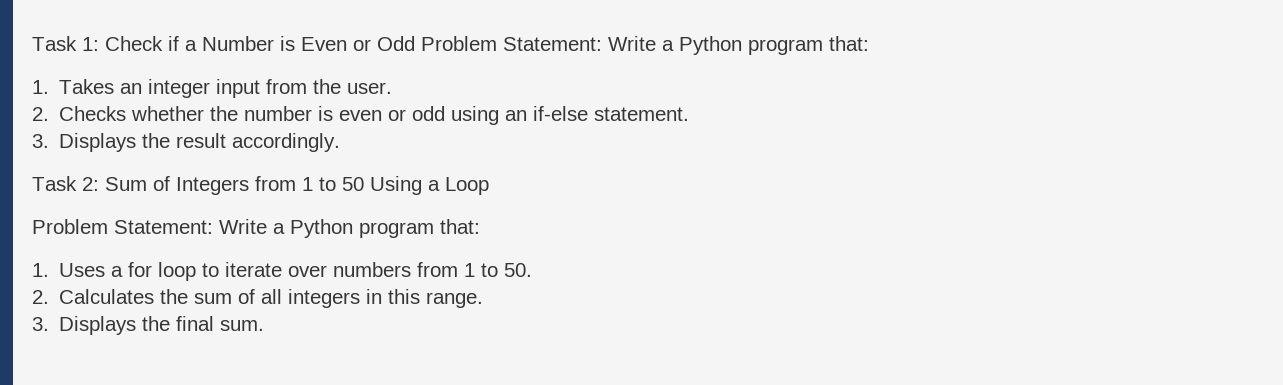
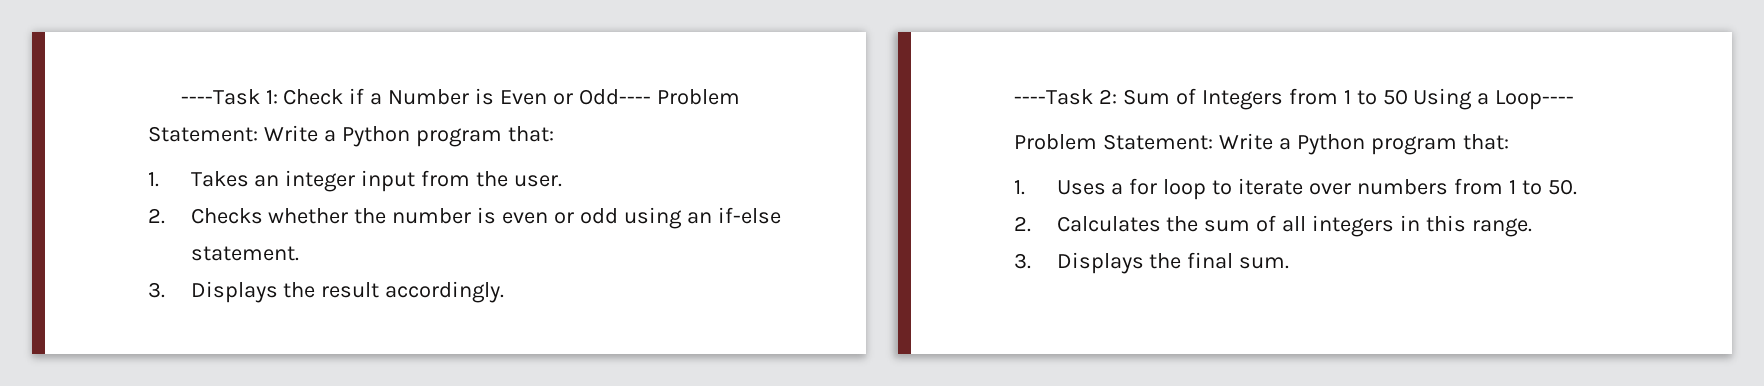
- Task 1: Check if a Number is Even or Odd Problem Statement: Write a Python program that:
+ ----Task 1: Check if a Number is Even or Odd---- Problem Statement: Write a Python program that:
- Task 2: Sum of Integers from 1 to 50 Using a Loop
+ ----Task 2: Sum of Integers from 1 to 50 Using a Loop----

